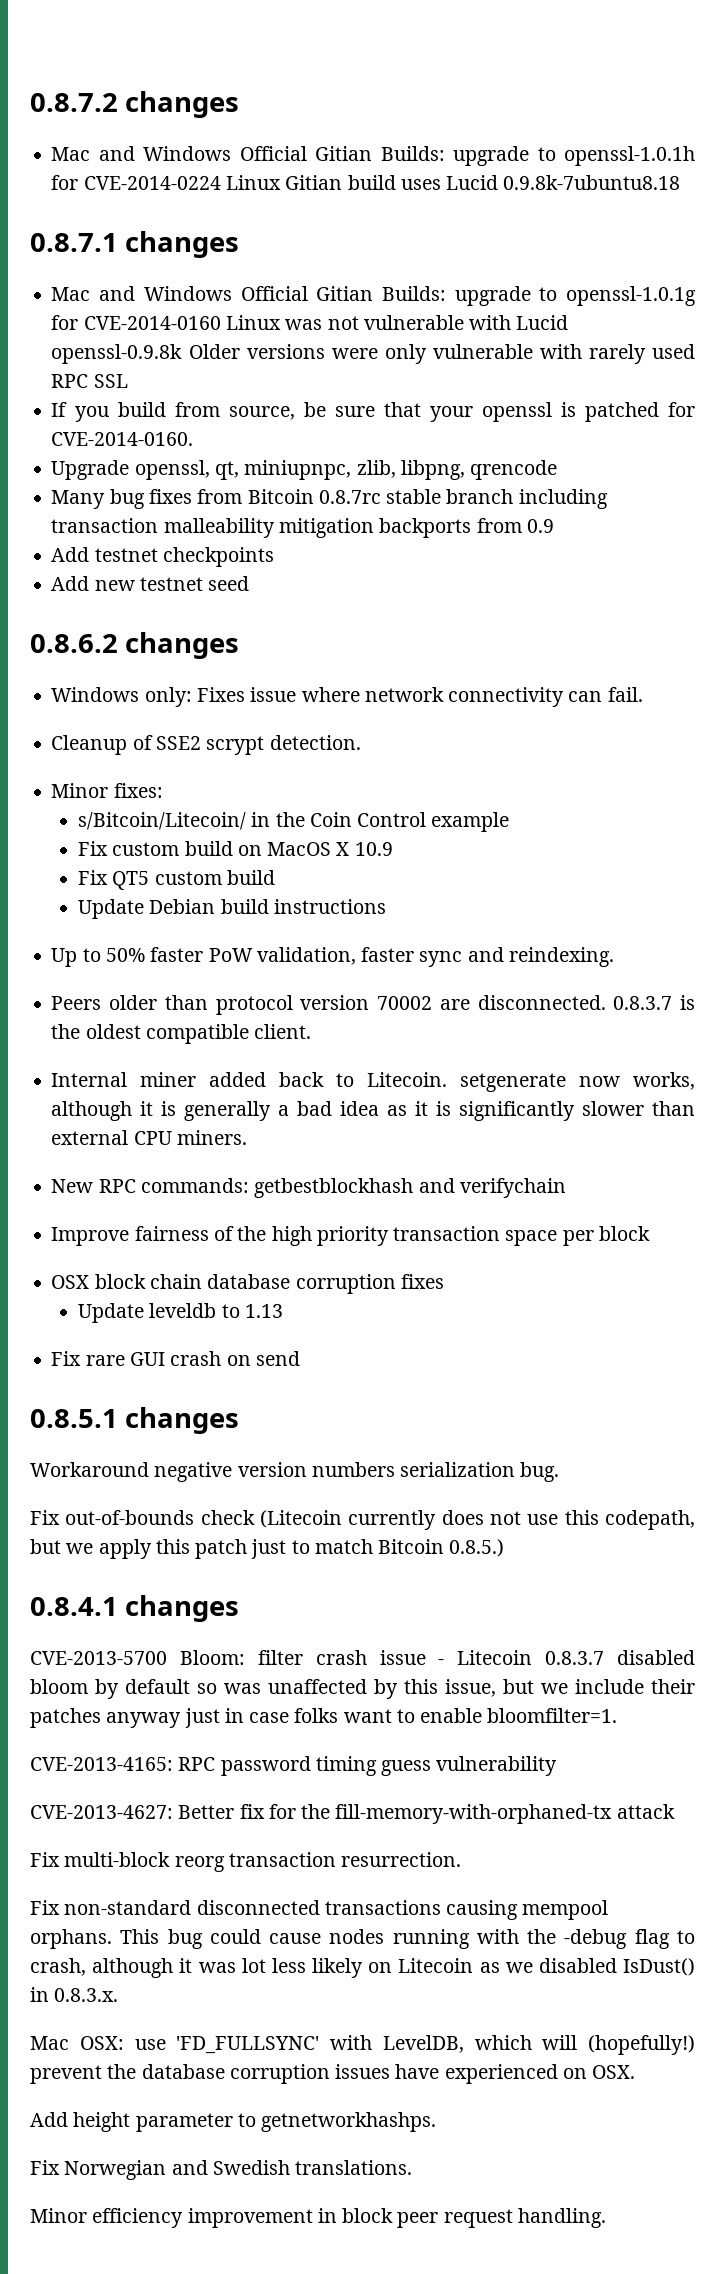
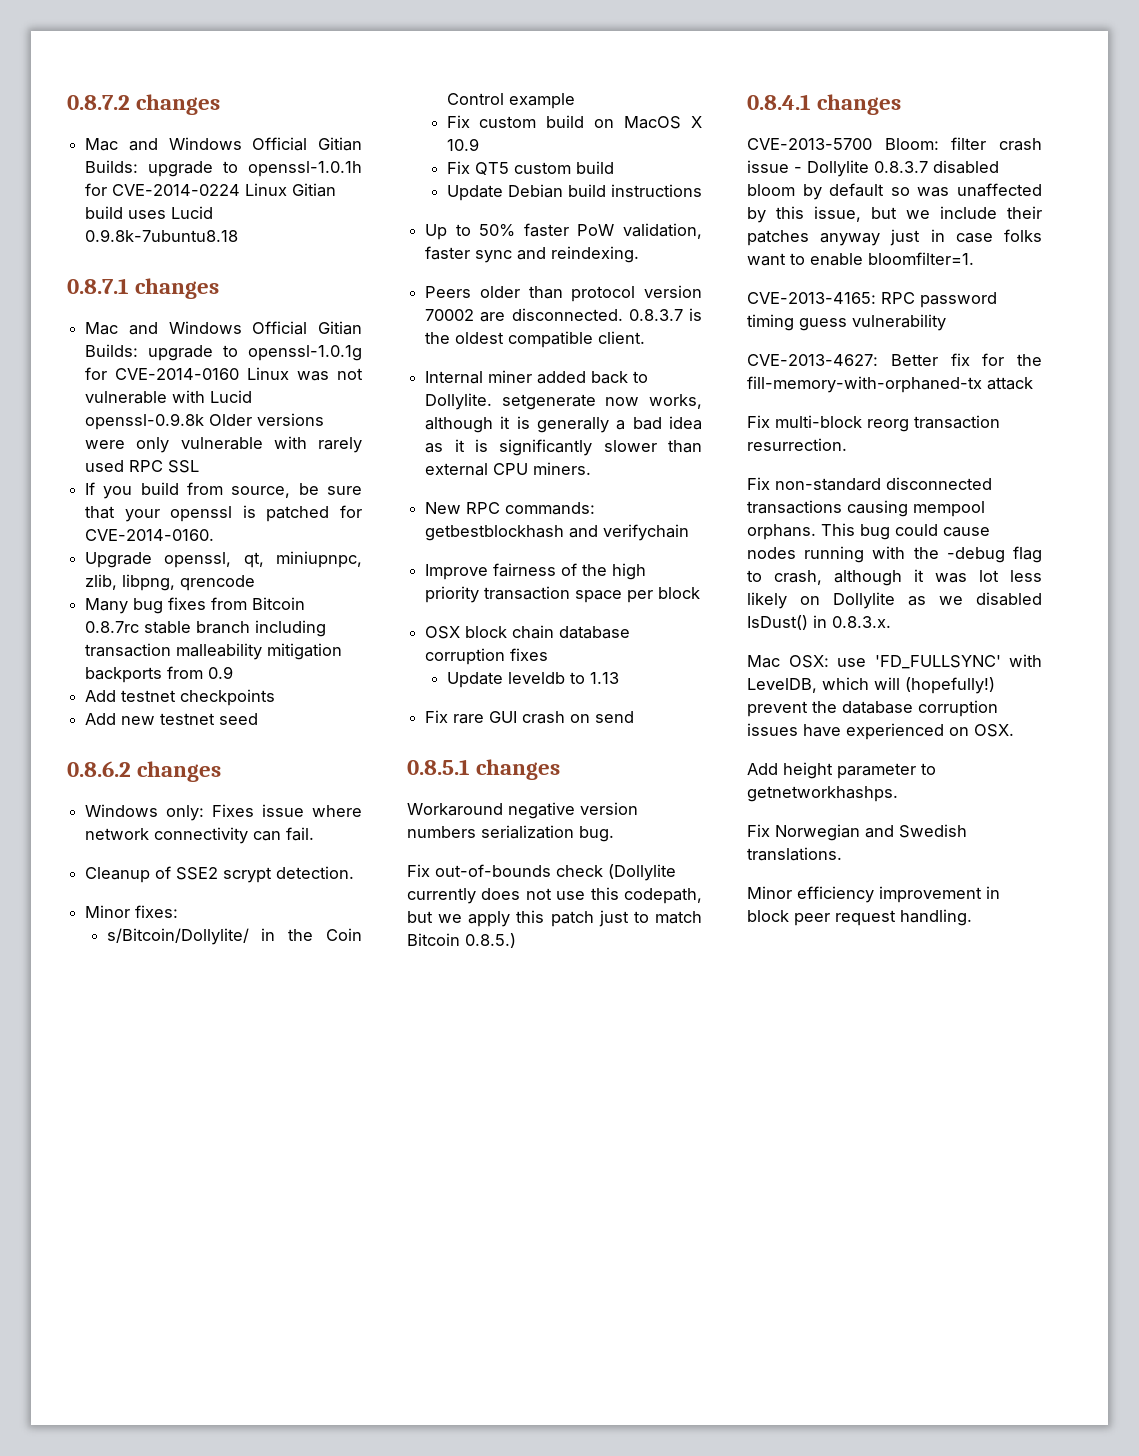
- s/Bitcoin/Litecoin/ in the Coin Control example
+ s/Bitcoin/Dollylite/ in the Coin Control example
- Internal miner added back to Litecoin. setgenerate now works, although it is generally a bad idea as it is significantly slower than external CPU miners.
+ Internal miner added back to Dollylite. setgenerate now works, although it is generally a bad idea as it is significantly slower than external CPU miners.
- Fix out-of-bounds check (Litecoin currently does not use this codepath, but we apply this patch just to match Bitcoin 0.8.5.)
+ Fix out-of-bounds check (Dollylite currently does not use this codepath, but we apply this patch just to match Bitcoin 0.8.5.)
- CVE-2013-5700 Bloom: filter crash issue - Litecoin 0.8.3.7 disabled bloom by default so was unaffected by this issue, but we include their patches anyway just in case folks want to enable bloomfilter=1.
+ CVE-2013-5700 Bloom: filter crash issue - Dollylite 0.8.3.7 disabled bloom by default so was unaffected by this issue, but we include their patches anyway just in case folks want to enable bloomfilter=1.
- This bug could cause nodes running with the -debug flag to crash, although it was lot less likely on Litecoin as we disabled IsDust() in 0.8.3.x.
+ This bug could cause nodes running with the -debug flag to crash, although it was lot less likely on Dollylite as we disabled IsDust() in 0.8.3.x.

